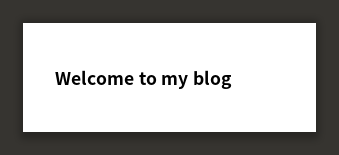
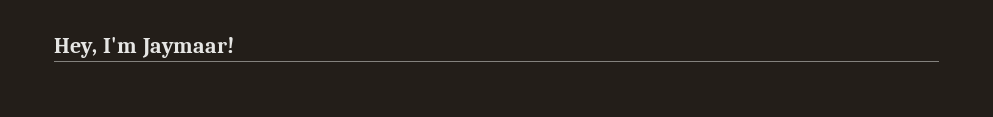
- Welcome to my blog
+ Hey, I'm Jaymaar!

